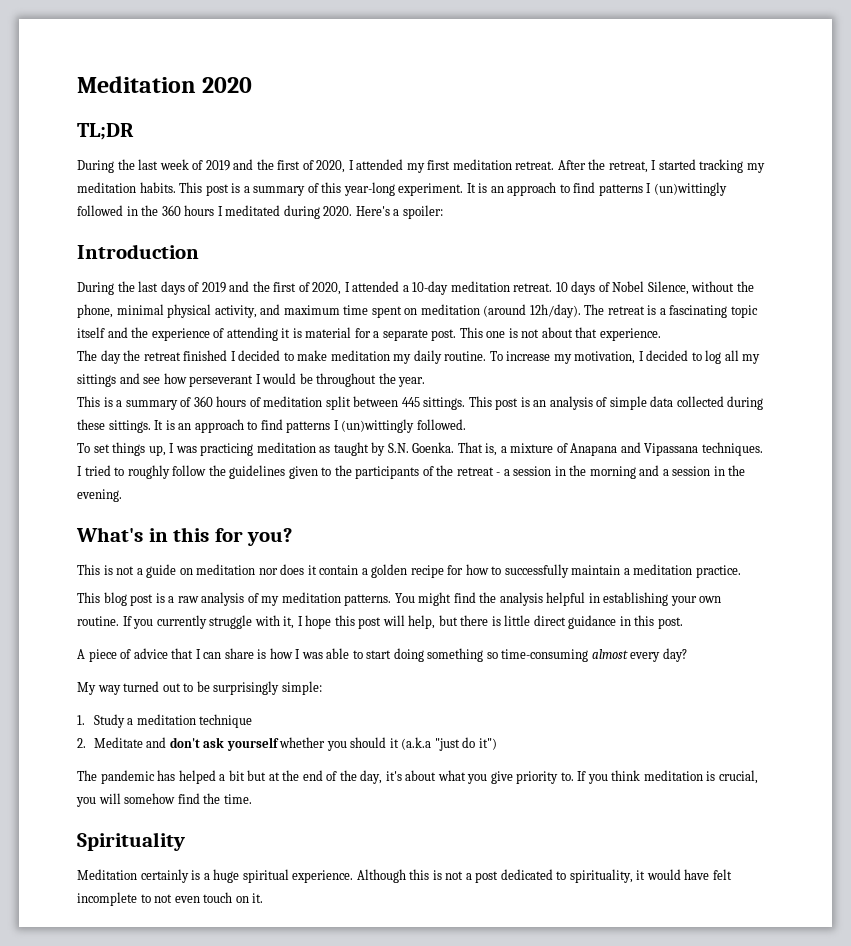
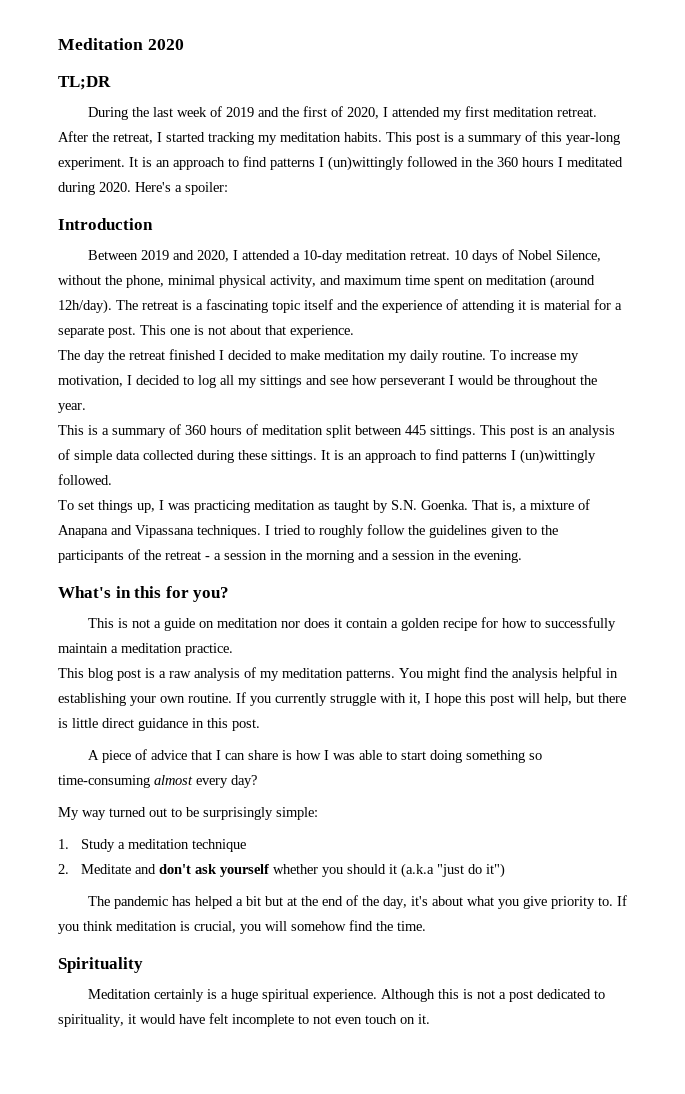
- During the last days of 2019 and the first of 2020, I attended a 10-day meditation retreat.
+ Between 2019 and 2020, I attended a 10-day meditation retreat.

